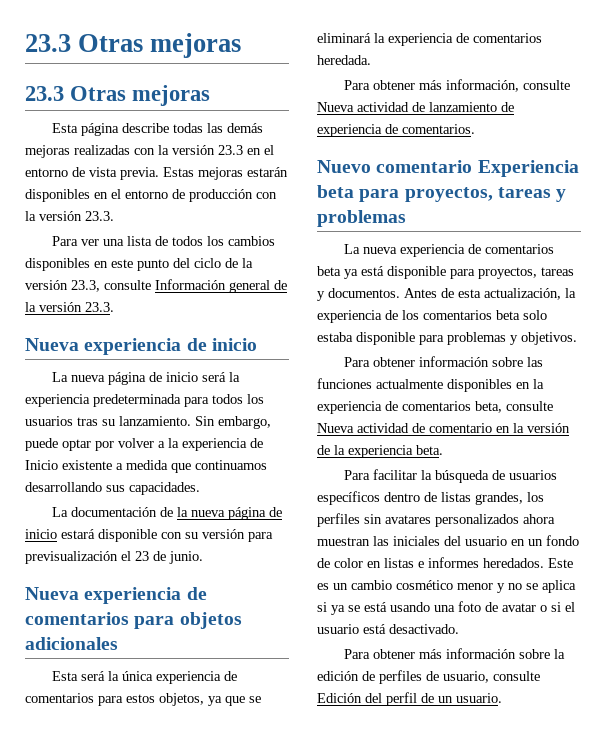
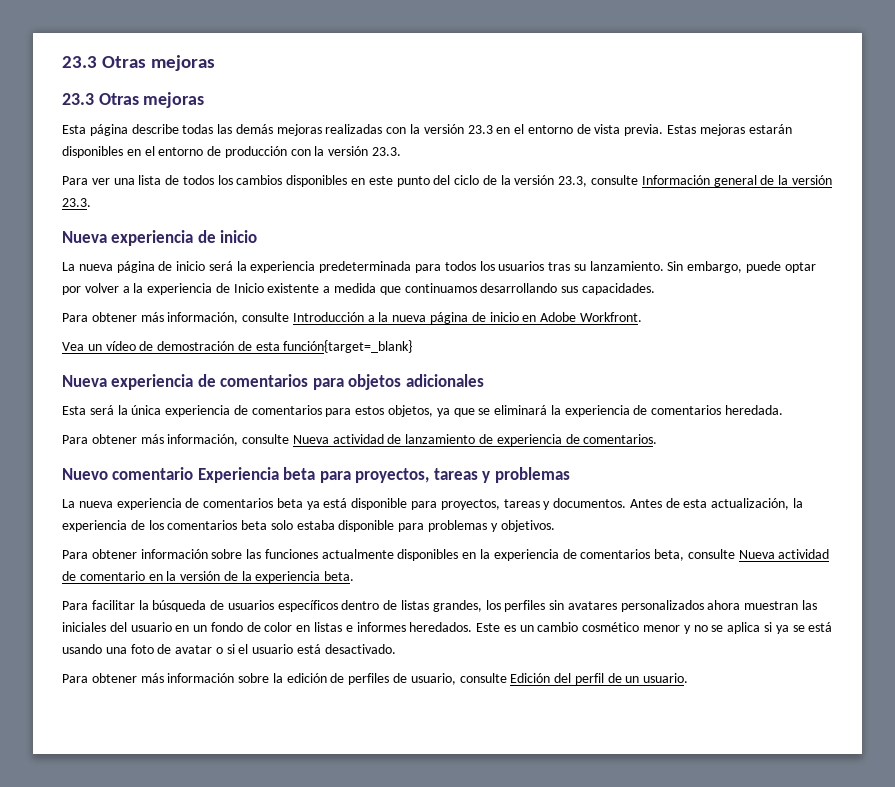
- La documentación de la nueva página de inicio estará disponible con su versión para previsualización el 23 de junio.
+ Para obtener más información, consulte Introducción a la nueva página de inicio en Adobe Workfront.
+ Vea un vídeo de demostración de esta función{target=_blank}

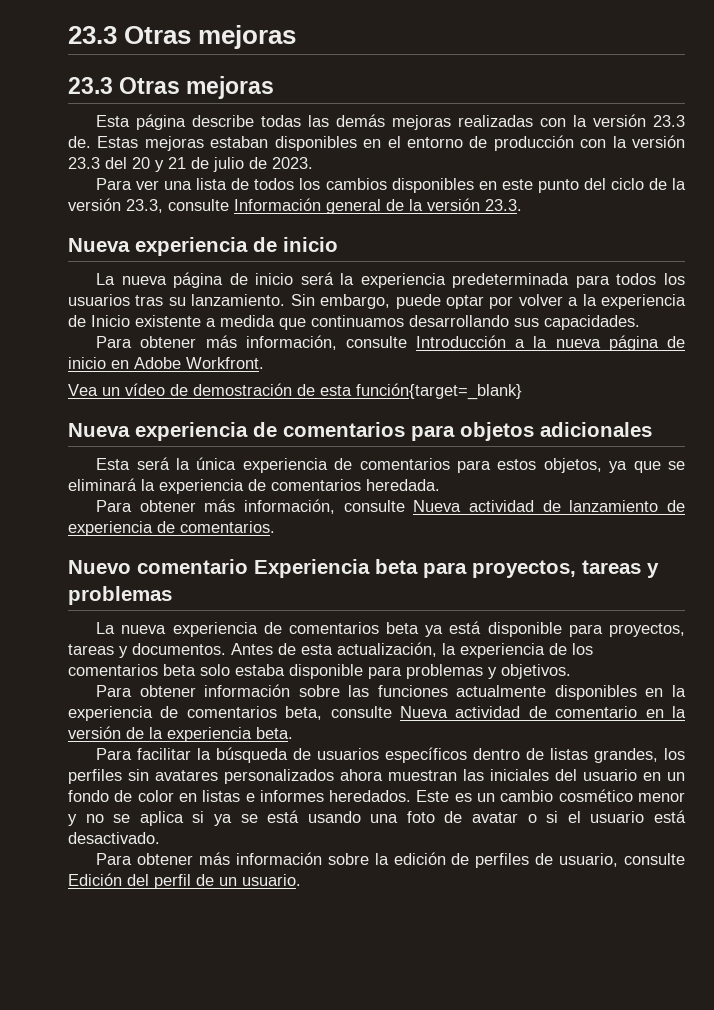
- Esta página describe todas las demás mejoras realizadas con la versión 23.3 en el entorno de vista previa.
+ Esta página describe todas las demás mejoras realizadas con la versión 23.3 de.
- Estas mejoras estarán disponibles en el entorno de producción con la versión 23.3.
+ Estas mejoras estaban disponibles en el entorno de producción con la versión 23.3 del 20 y 21 de julio de 2023.

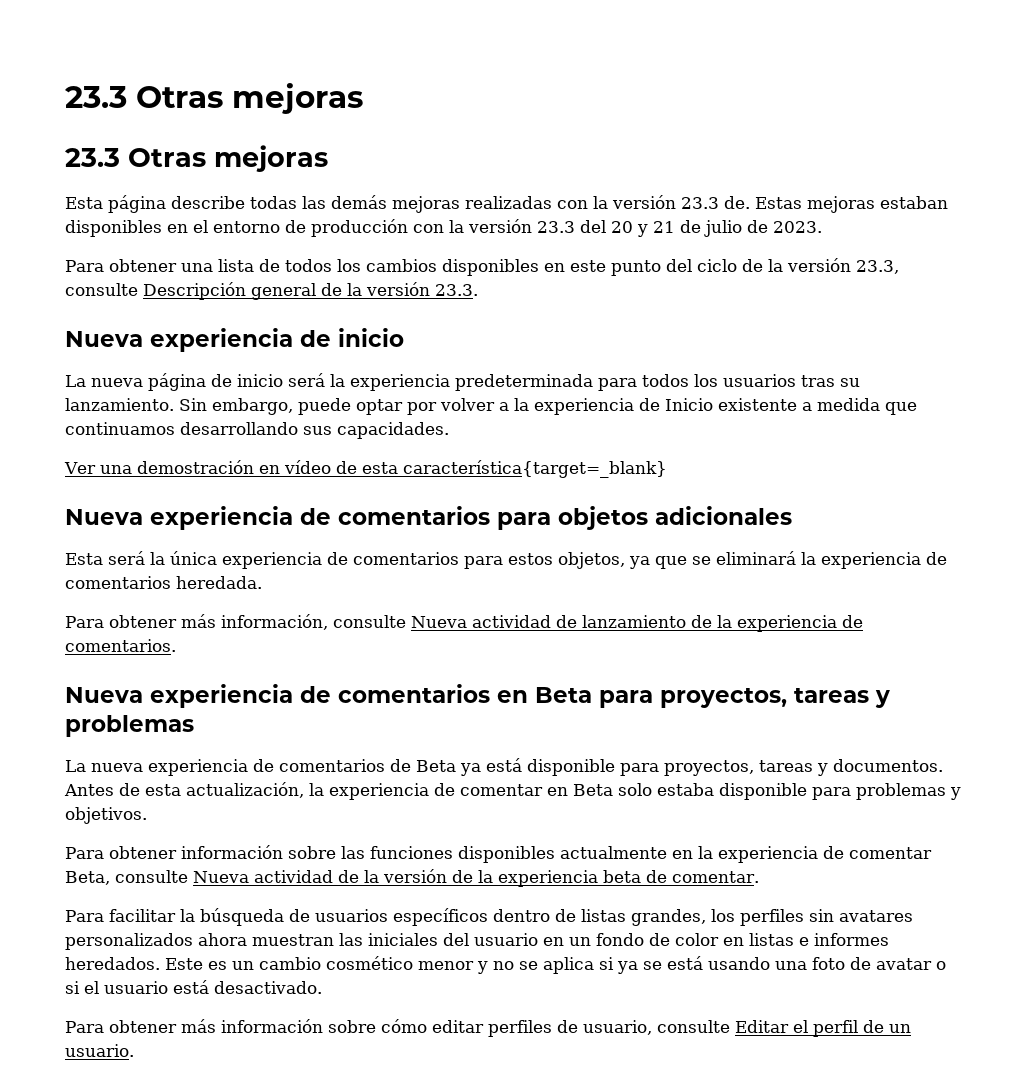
- Para ver una lista de todos los cambios disponibles en este punto del ciclo de la versión 23.3, consulte Información general de la versión 23.3.
+ Para obtener una lista de todos los cambios disponibles en este punto del ciclo de la versión 23.3, consulte Descripción general de la versión 23.3.
- Para obtener más información, consulte Introducción a la nueva página de inicio en Adobe Workfront.
- Vea un vídeo de demostración de esta función{target=_blank}
+ Ver una demostración en vídeo de esta característica{target=_blank}
- Para obtener más información, consulte Nueva actividad de lanzamiento de experiencia de comentarios.
+ Para obtener más información, consulte Nueva actividad de lanzamiento de la experiencia de comentarios.
- Nuevo comentario Experiencia beta para proyectos, tareas y problemas
+ Nueva experiencia de comentarios en Beta para proyectos, tareas y problemas
- La nueva experiencia de comentarios beta ya está disponible para proyectos, tareas y documentos.
+ La nueva experiencia de comentarios de Beta ya está disponible para proyectos, tareas y documentos.
- Antes de esta actualización, la experiencia de los comentarios beta solo estaba disponible para problemas y objetivos.
+ Antes de esta actualización, la experiencia de comentar en Beta solo estaba disponible para problemas y objetivos.
- Para obtener información sobre las funciones actualmente disponibles en la experiencia de comentarios beta, consulte Nueva actividad de comentario en la versión de la experiencia beta.
+ Para obtener información sobre las funciones disponibles actualmente en la experiencia de comentar Beta, consulte Nueva actividad de la versión de la experiencia beta de comentar.
- Para obtener más información sobre la edición de perfiles de usuario, consulte Edición del perfil de un usuario.
+ Para obtener más información sobre cómo editar perfiles de usuario, consulte Editar el perfil de un usuario.

